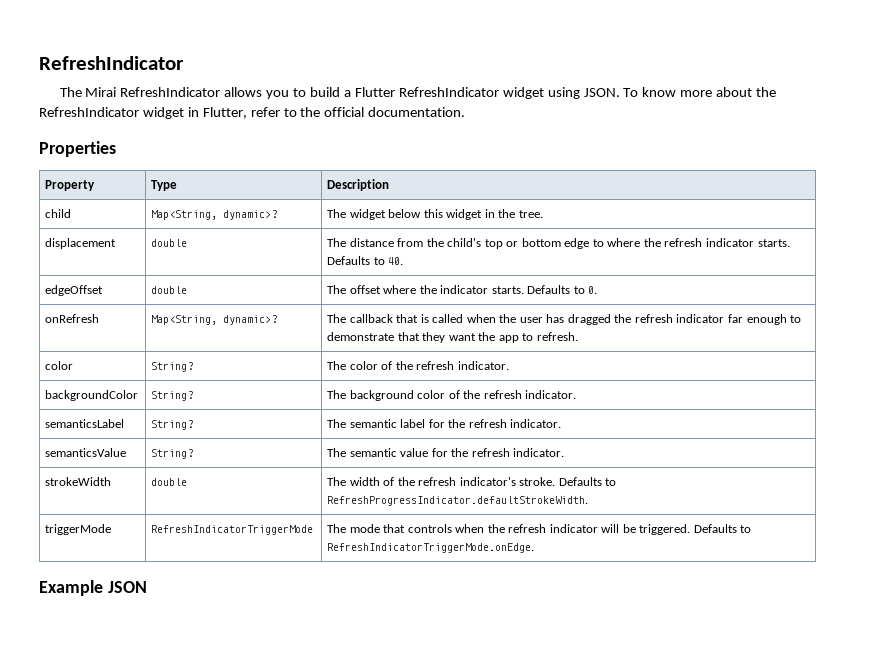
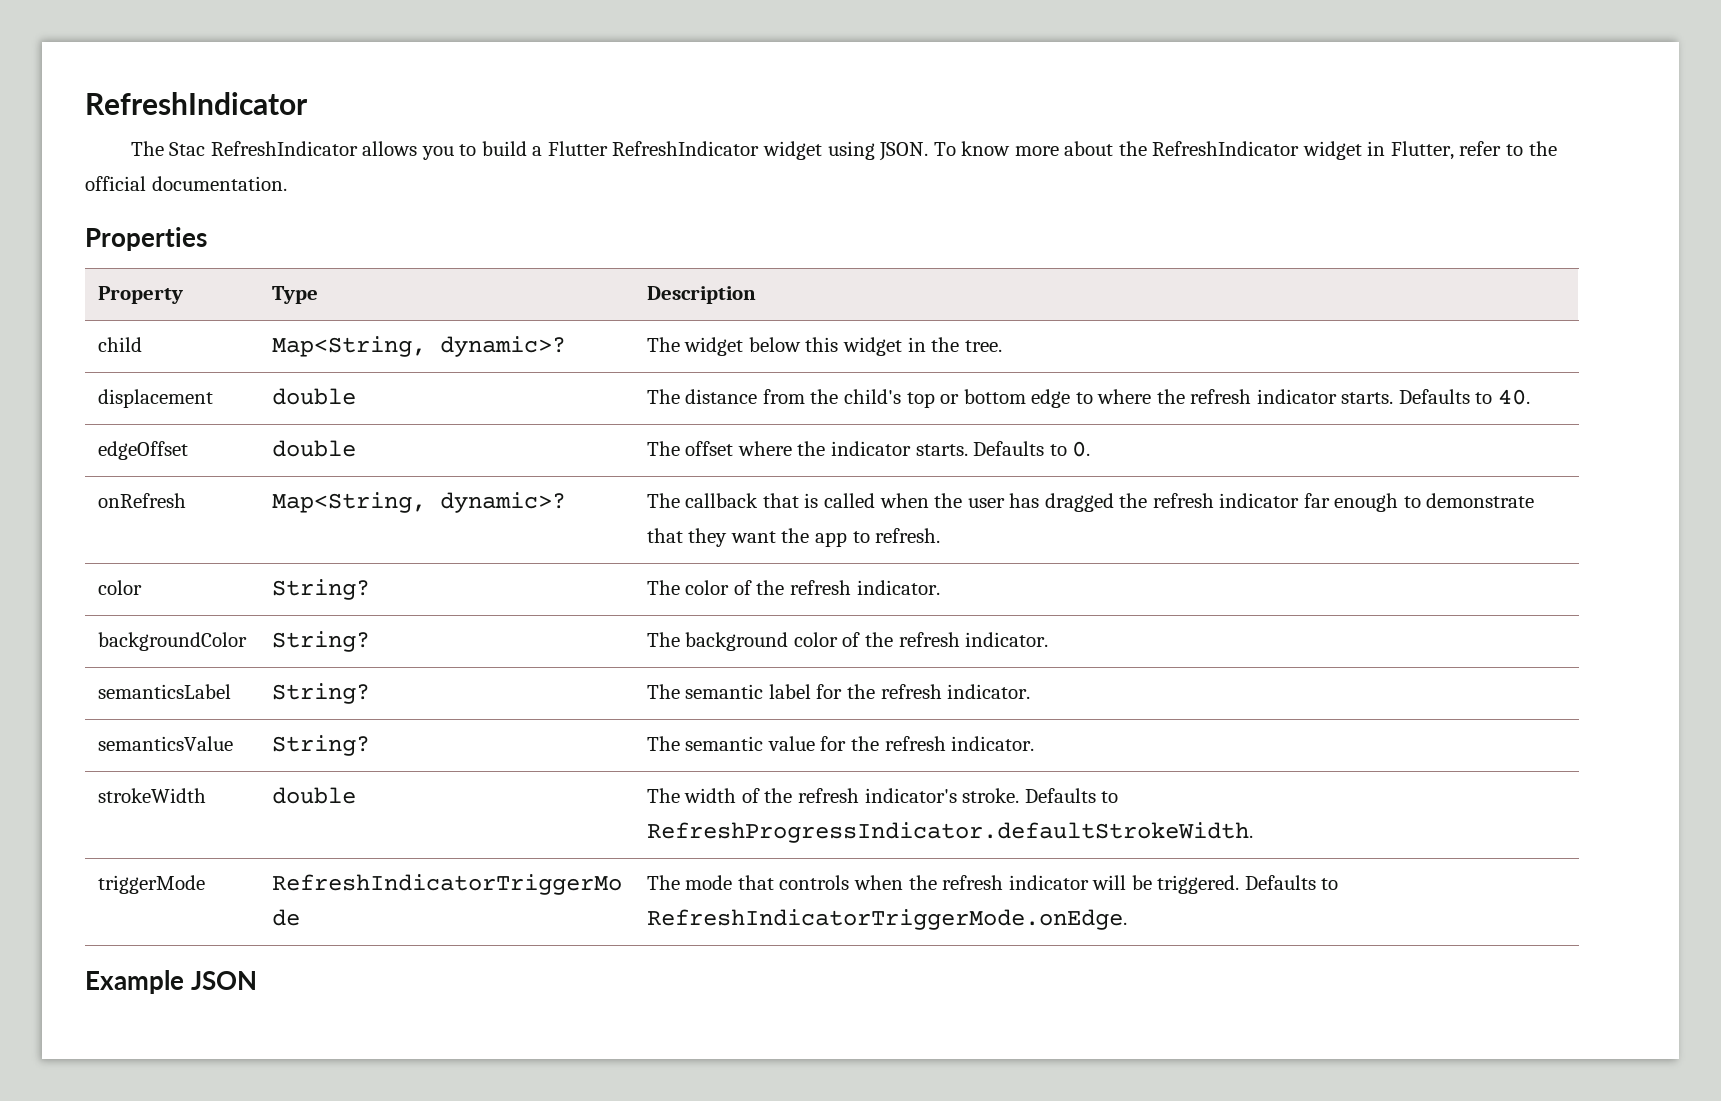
- The Mirai RefreshIndicator allows you to build a Flutter RefreshIndicator widget using JSON.
+ The Stac RefreshIndicator allows you to build a Flutter RefreshIndicator widget using JSON.

